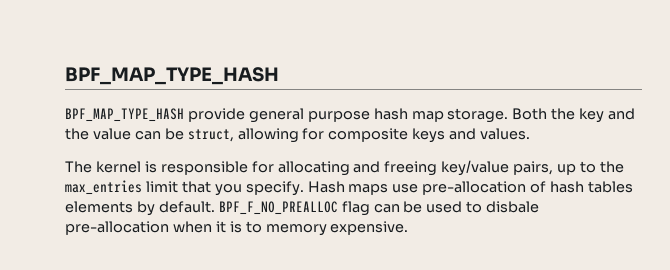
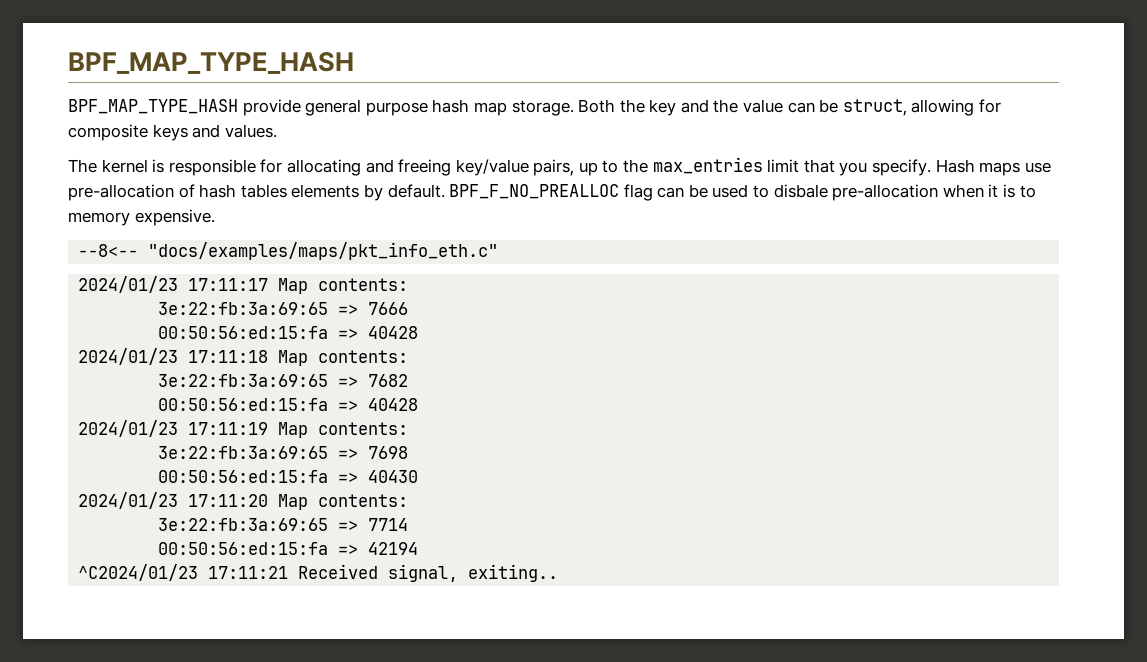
+ --8<-- "docs/examples/maps/pkt_info_eth.c"
+ 2024/01/23 17:11:17 Map contents:
+ 3e:22:fb:3a:69:65 => 7666
+ 00:50:56:ed:15:fa => 40428
+ 2024/01/23 17:11:18 Map contents:
+ 3e:22:fb:3a:69:65 => 7682
+ 00:50:56:ed:15:fa => 40428
+ 2024/01/23 17:11:19 Map contents:
+ 3e:22:fb:3a:69:65 => 7698
+ 00:50:56:ed:15:fa => 40430
+ 2024/01/23 17:11:20 Map contents:
+ 3e:22:fb:3a:69:65 => 7714
+ 00:50:56:ed:15:fa => 42194
+ ^C2024/01/23 17:11:21 Received signal, exiting..

